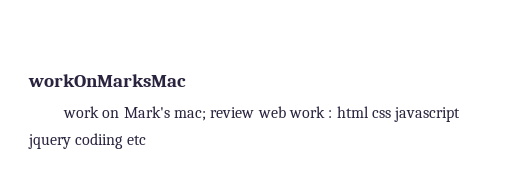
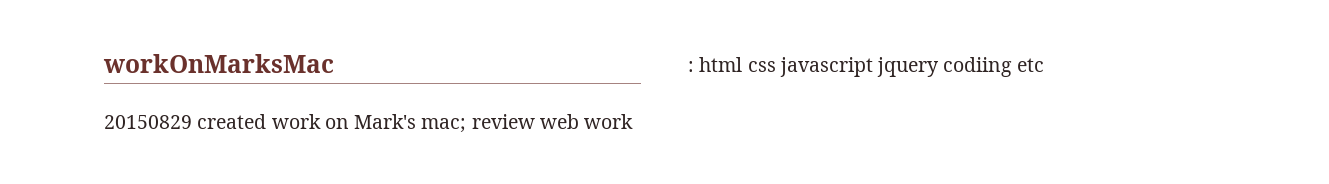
- work on Mark's mac; review web work : html css javascript jquery codiing etc
+ 20150829 created work on Mark's mac; review web work : html css javascript jquery codiing etc

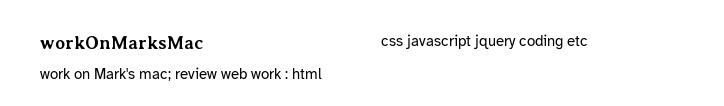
- 20150829 created work on Mark's mac; review web work : html css javascript jquery codiing etc
+ work on Mark's mac; review web work : html css javascript jquery coding etc

